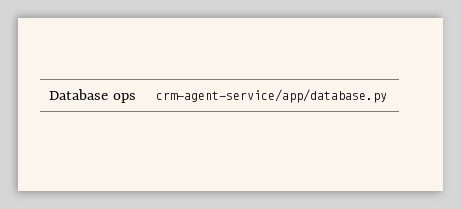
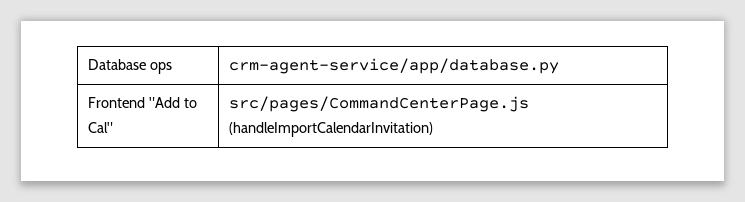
+ Frontend "Add to Cal" | src/pages/CommandCenterPage.js (handleImportCalendarInvitation)

